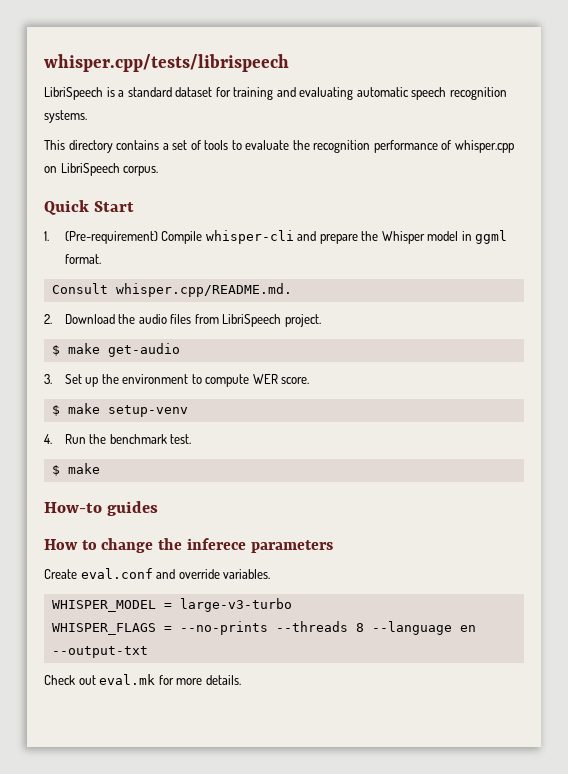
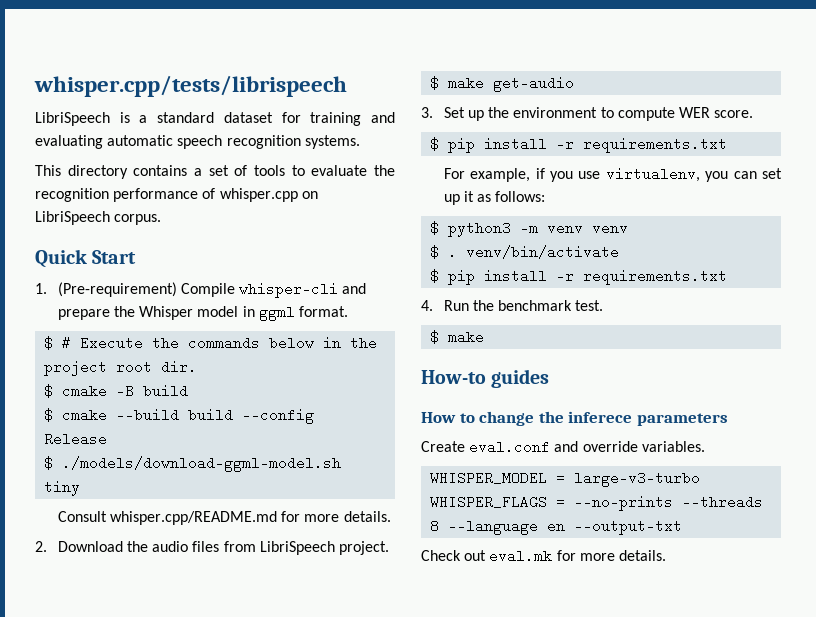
- Consult whisper.cpp/README.md.
+ $ # Execute the commands below in the project root dir.
+ $ cmake -B build
+ $ cmake --build build --config Release
+ $ ./models/download-ggml-model.sh tiny
+ Consult whisper.cpp/README.md for more details.
  3. Set up the environment to compute WER score.
- $ make setup-venv
+ $ pip install -r requirements.txt
+ For example, if you use virtualenv, you can set up it as follows:
+ $ python3 -m venv venv
+ $ . venv/bin/activate
+ $ pip install -r requirements.txt

